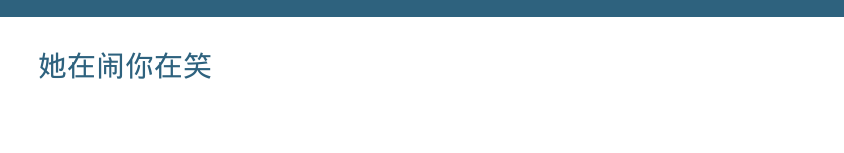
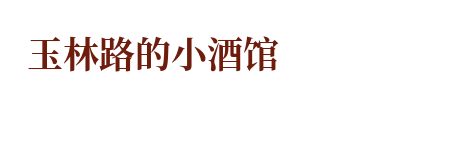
- 她在闹你在笑
+ 玉林路的小酒馆

